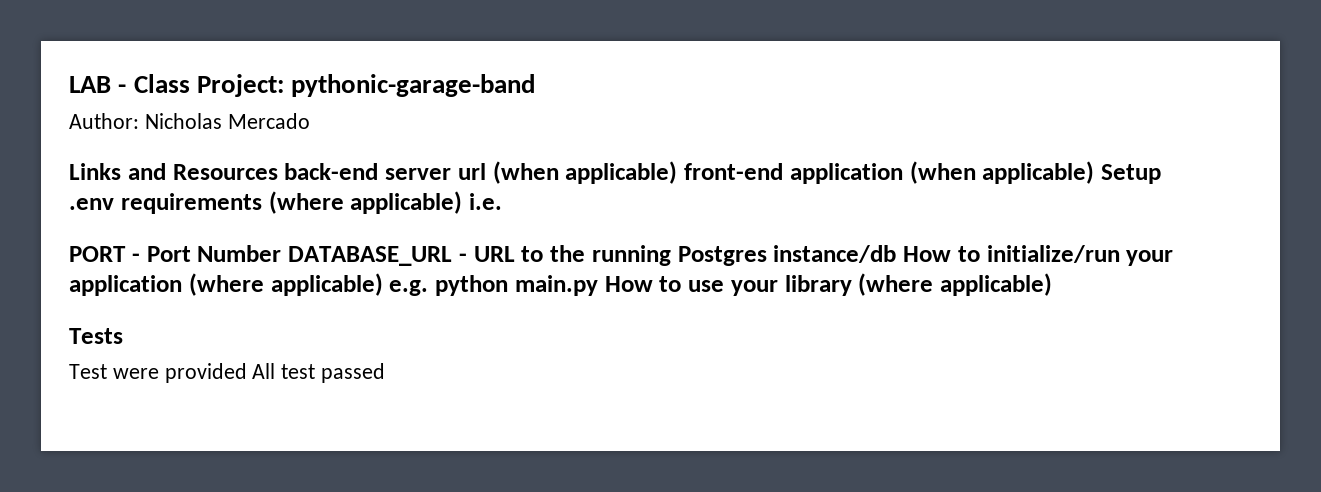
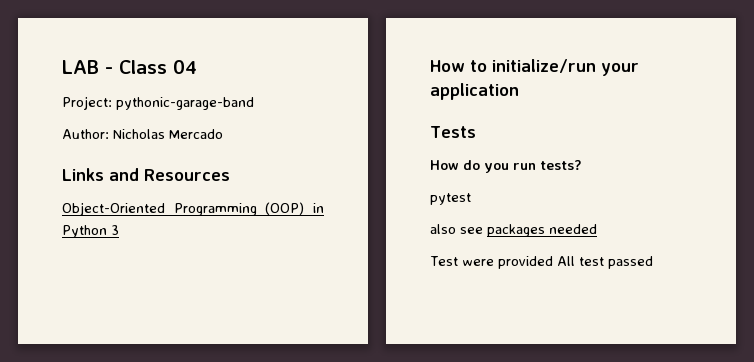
- LAB - Class Project: pythonic-garage-band
+ LAB - Class 04
+ Project: pythonic-garage-band
- Links and Resources back-end server url (when applicable) front-end application (when applicable) Setup .env requirements (where applicable) i.e.
- PORT - Port Number DATABASE_URL - URL to the running Postgres instance/db How to initialize/run your application (where applicable) e.g. python main.py How to use your library (where applicable)
+ Links and Resources
+ Object-Oriented Programming (OOP) in Python 3
+ How to initialize/run your application
  Tests
+ How do you run tests?
+ pytest
+ also see packages needed

